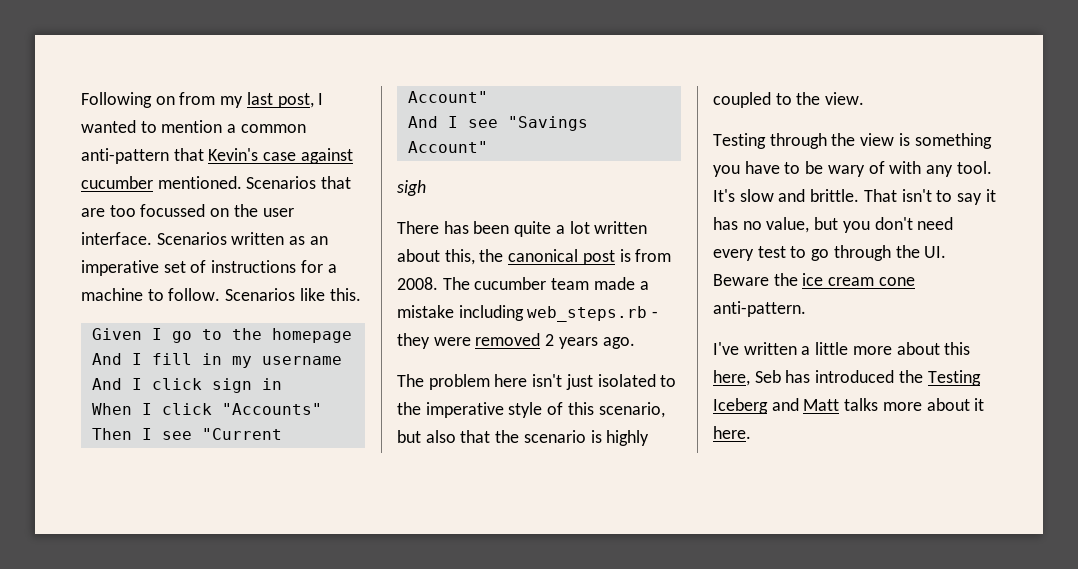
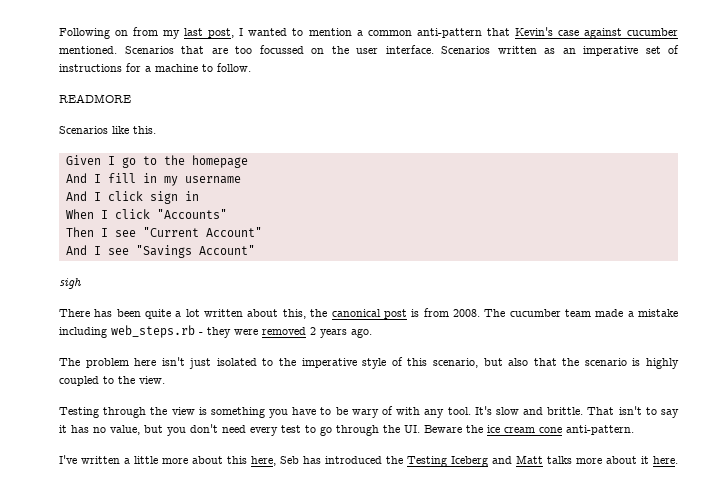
- Scenarios written as an imperative set of instructions for a machine to follow. Scenarios like this.
+ Scenarios written as an imperative set of instructions for a machine to follow.
+ READMORE
+ Scenarios like this.

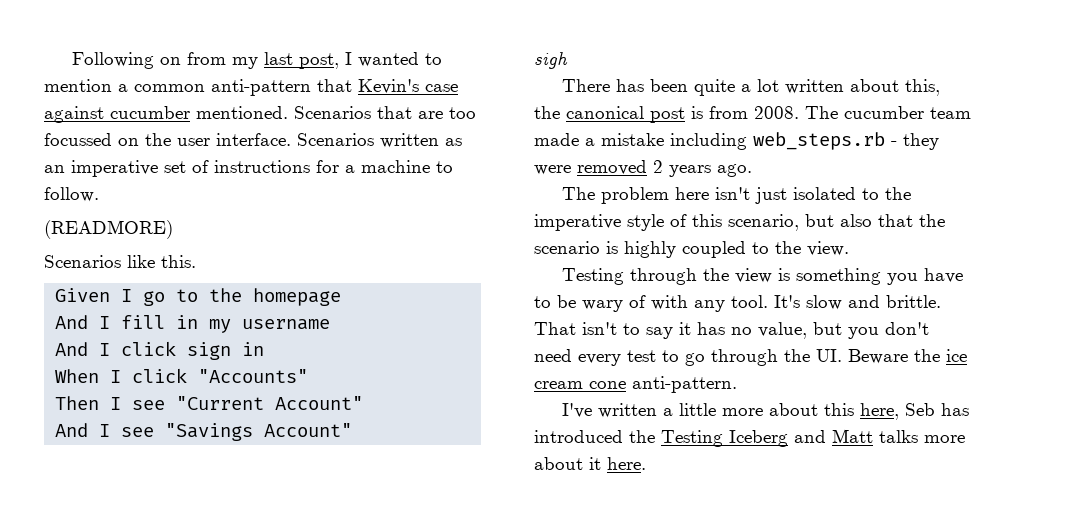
- READMORE
+ (READMORE)

